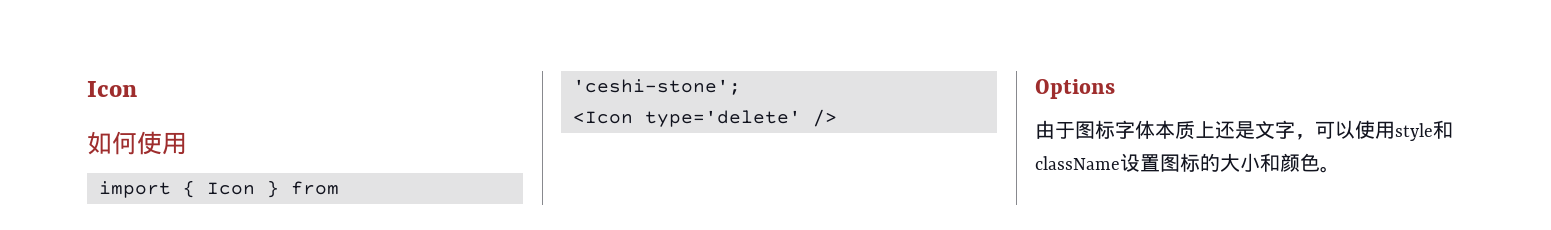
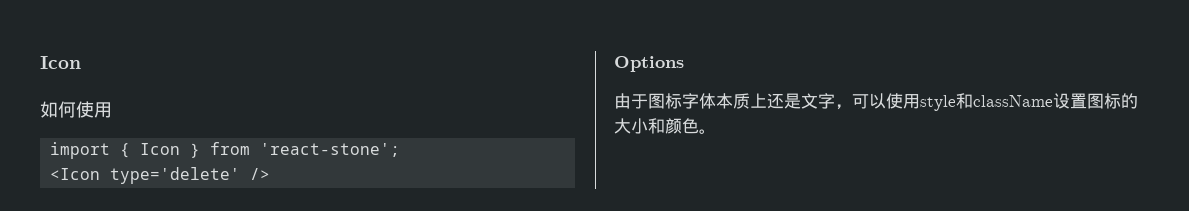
- import { Icon } from 'ceshi-stone';
+ import { Icon } from 'react-stone';

